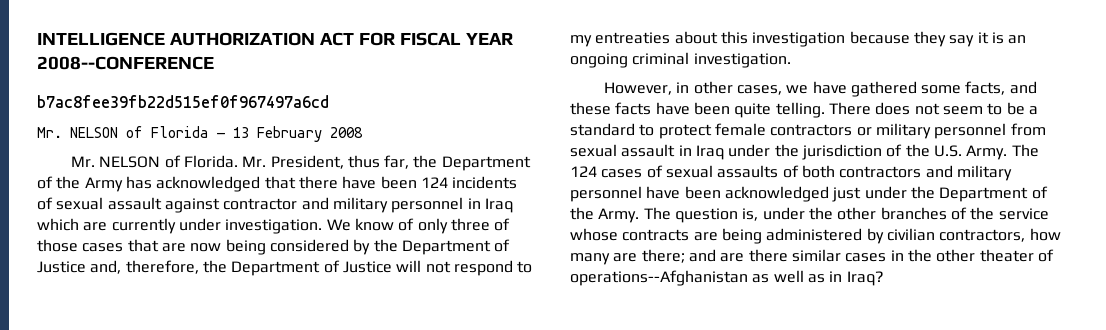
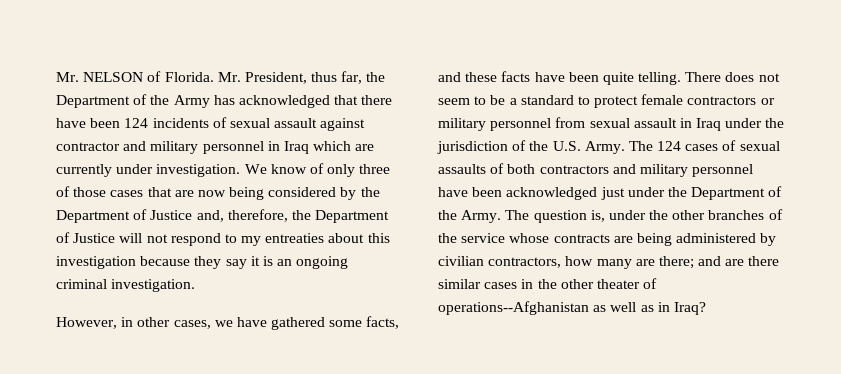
- INTELLIGENCE AUTHORIZATION ACT FOR FISCAL YEAR 2008--CONFERENCE
- b7ac8fee39fb22d515ef0f967497a6cd
- Mr. NELSON of Florida — 13 February 2008

